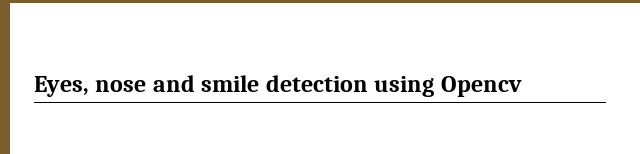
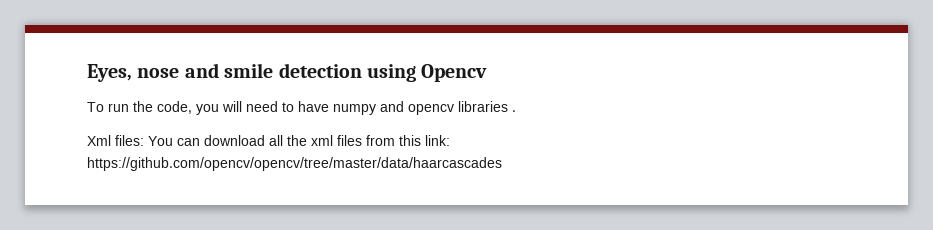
+ To run the code, you will need to have numpy and opencv libraries .
+ Xml files: You can download all the xml files from this link: https://github.com/opencv/opencv/tree/master/data/haarcascades

